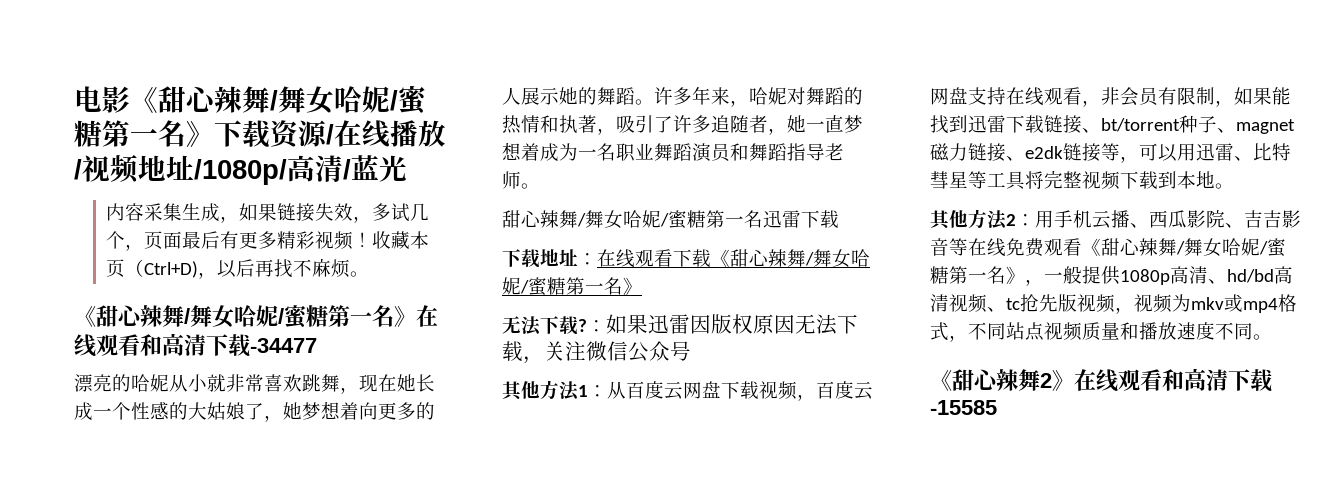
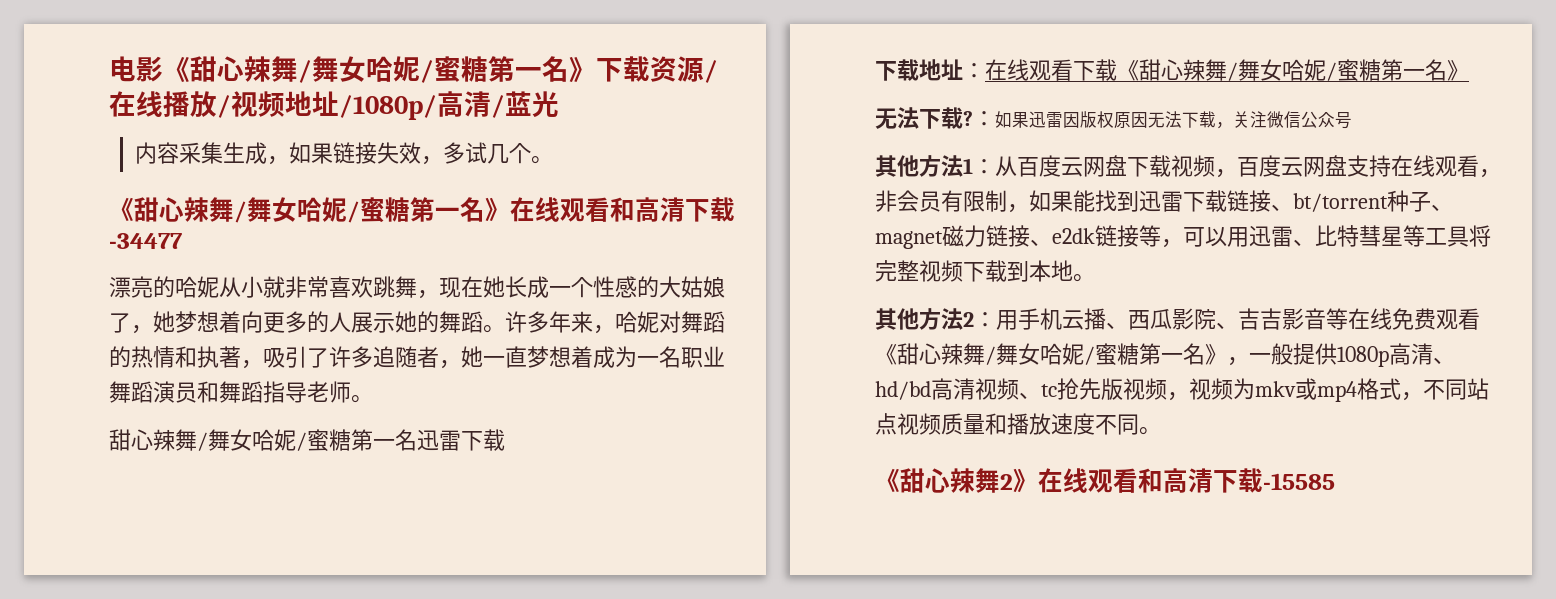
- 内容采集生成，如果链接失效，多试几个，页面最后有更多精彩视频！收藏本页（Ctrl+D)，以后再找不麻烦。
+ 内容采集生成，如果链接失效，多试几个。

